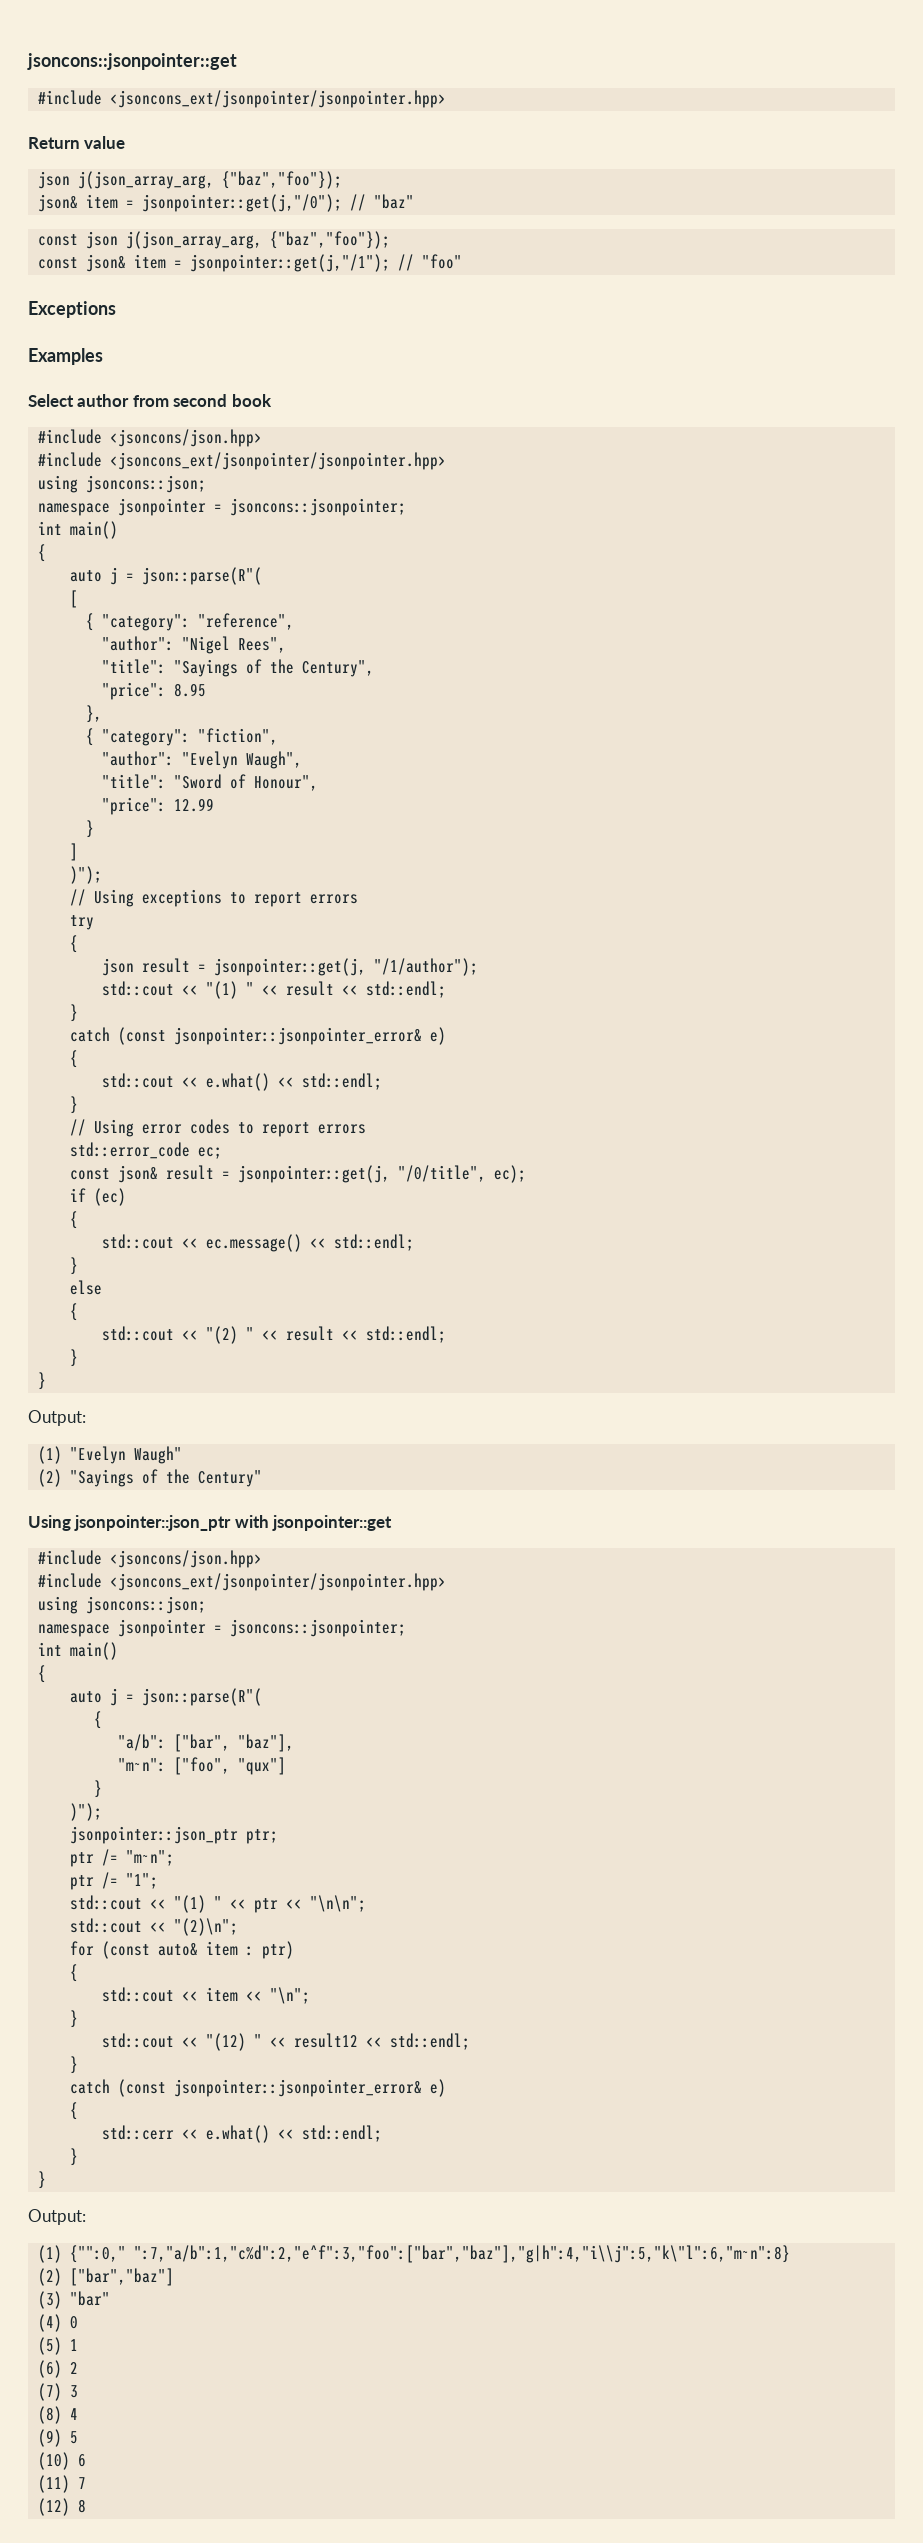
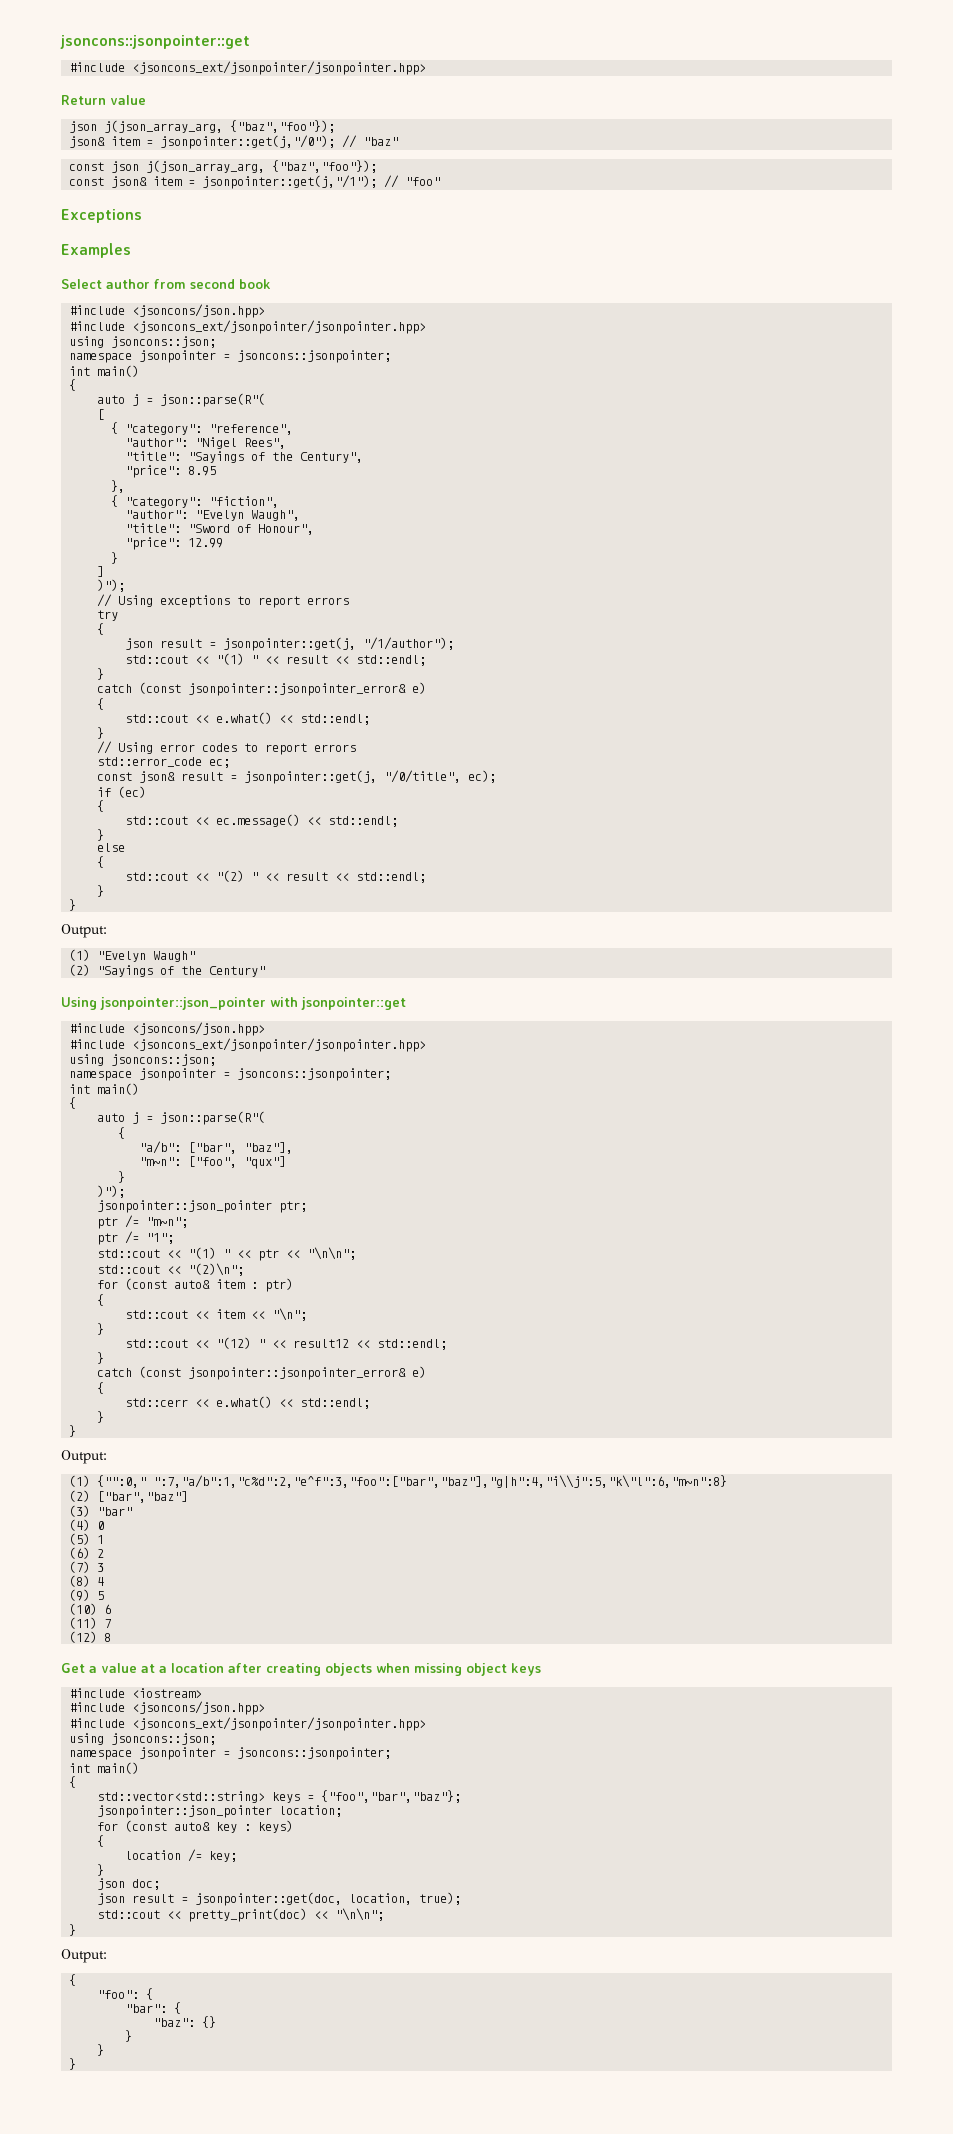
- Using jsonpointer::json_ptr with jsonpointer::get
+ Using jsonpointer::json_pointer with jsonpointer::get
- jsonpointer::json_ptr ptr;
+ jsonpointer::json_pointer ptr;
+ Get a value at a location after creating objects when missing object keys
+ #include <iostream>
+ #include <jsoncons/json.hpp>
+ #include <jsoncons_ext/jsonpointer/jsonpointer.hpp>
+ using jsoncons::json;
+ namespace jsonpointer = jsoncons::jsonpointer;
+ int main()
+ {
+ std::vector<std::string> keys = {"foo","bar","baz"};
+ jsonpointer::json_pointer location;
+ for (const auto& key : keys)
+ {
+ location /= key;
+ }
+ json doc;
+ json result = jsonpointer::get(doc, location, true);
+ std::cout << pretty_print(doc) << "\n\n";
+ }
+ Output:
+ {
+ "foo": {
+ "bar": {
+ "baz": {}
+ }
+ }
+ }

